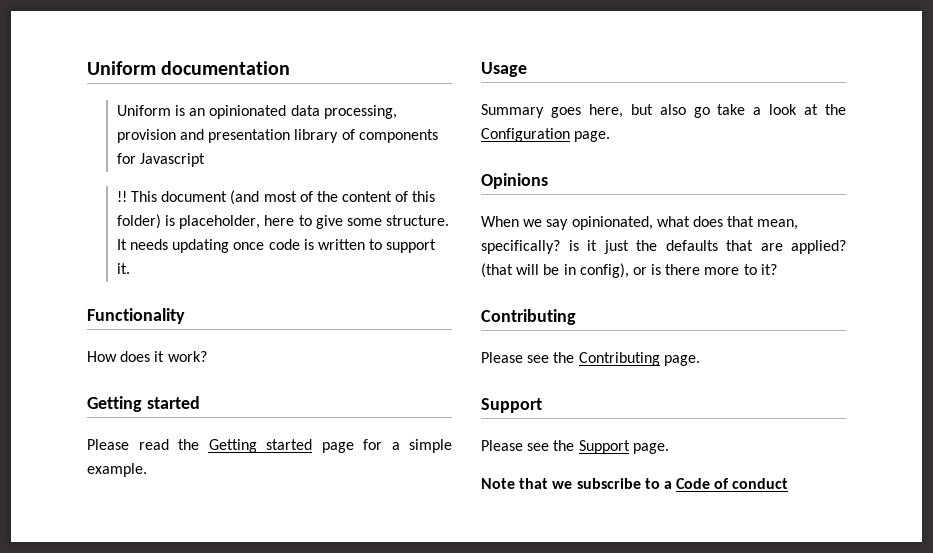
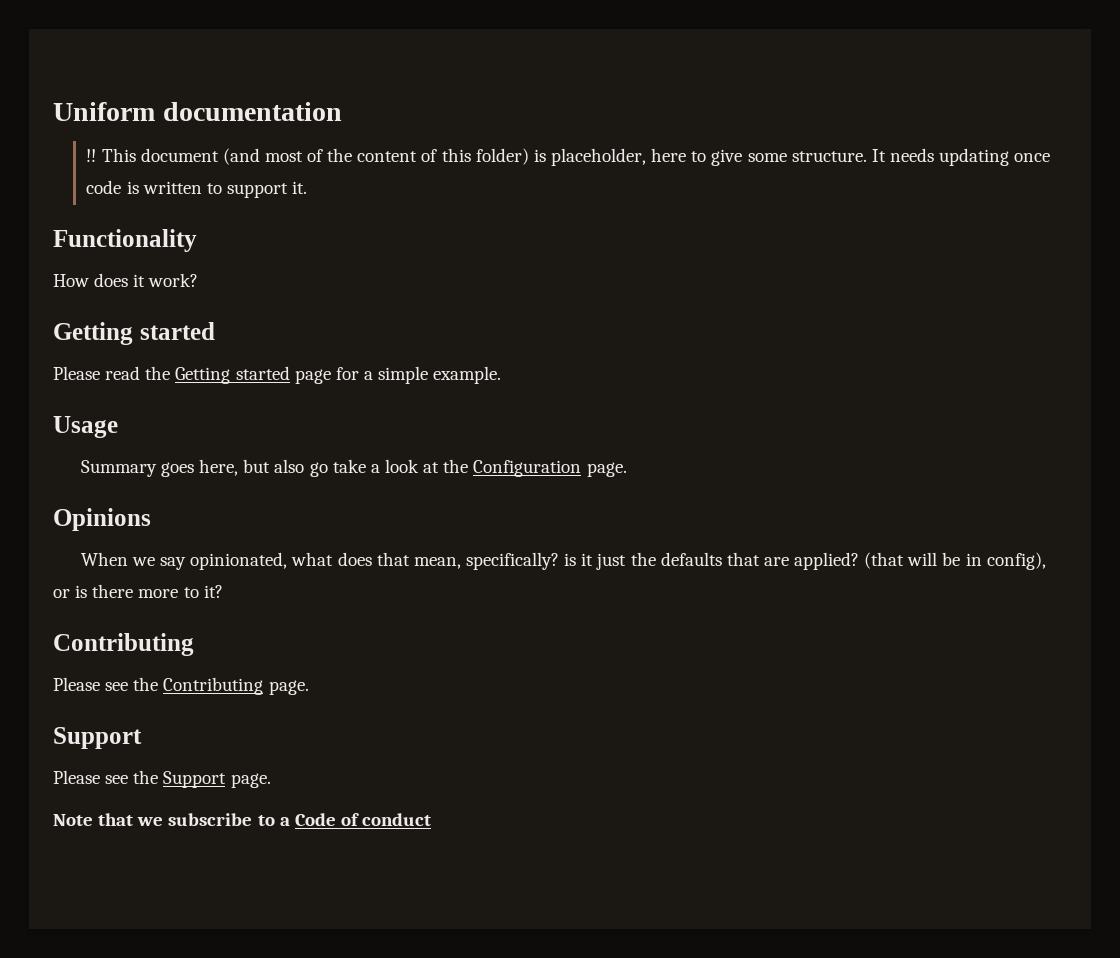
- Uniform is an opinionated data processing, provision and presentation library of components for Javascript

